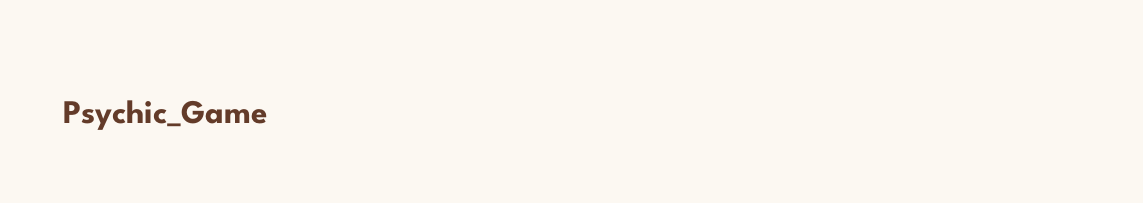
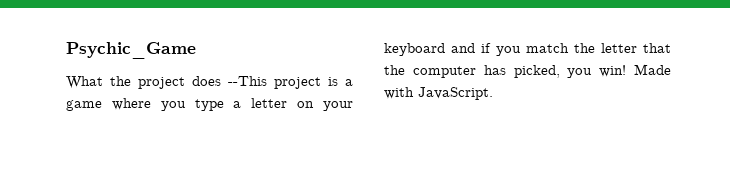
+ What the project does --This project is a game where you type a letter on your keyboard and if you match the letter that the computer has picked, you win! Made with JavaScript.

